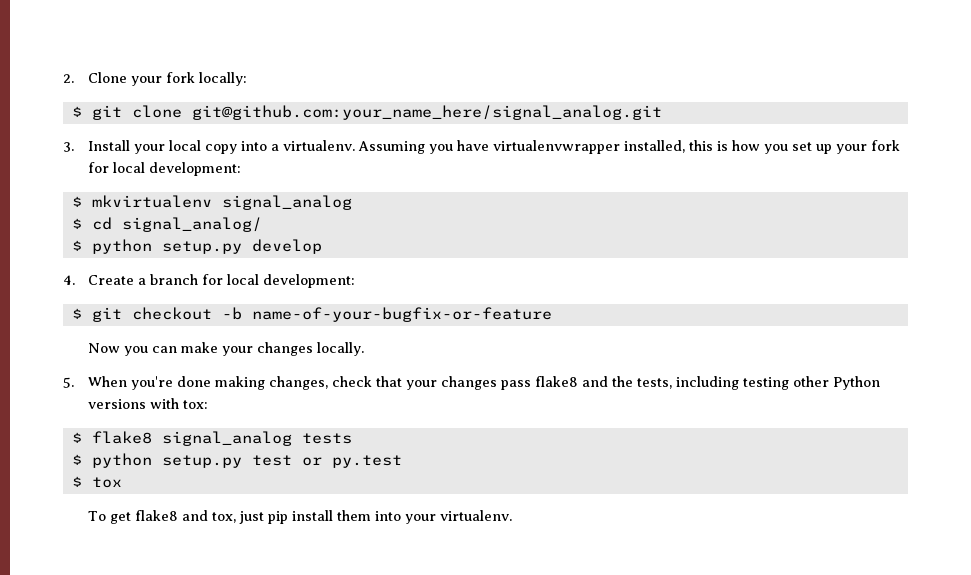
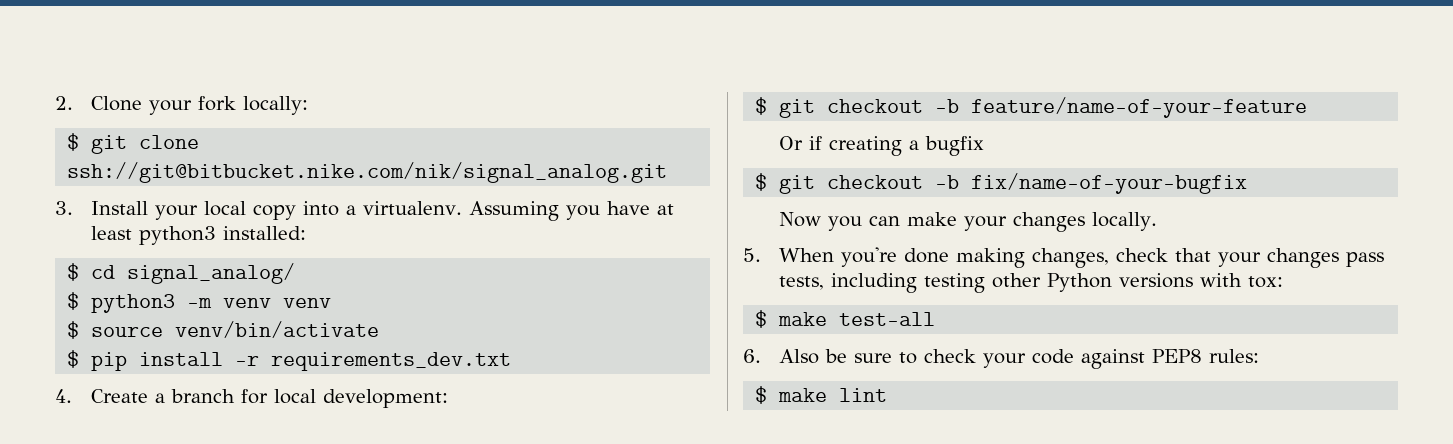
- $ git clone git@github.com:your_name_here/signal_analog.git
+ $ git clone ssh://git@bitbucket.nike.com/nik/signal_analog.git
- Assuming you have virtualenvwrapper installed, this is how you set up your fork for local development:
- $ mkvirtualenv signal_analog
+ Assuming you have at least python3 installed:
  $ cd signal_analog/
- $ python setup.py develop
+ $ python3 -m venv venv
+ $ source venv/bin/activate
+ $ pip install -r requirements_dev.txt
- $ git checkout -b name-of-your-bugfix-or-feature
+ $ git checkout -b feature/name-of-your-feature
+ Or if creating a bugfix
+ $ git checkout -b fix/name-of-your-bugfix
- 5. When you're done making changes, check that your changes pass flake8 and the tests, including testing other Python versions with tox:
+ 5. When you're done making changes, check that your changes pass tests, including testing other Python versions with tox:
- $ flake8 signal_analog tests
- $ python setup.py test or py.test
- $ tox
- To get flake8 and tox, just pip install them into your virtualenv.
+ $ make test-all
+ 6. Also be sure to check your code against PEP8 rules:
+ $ make lint

